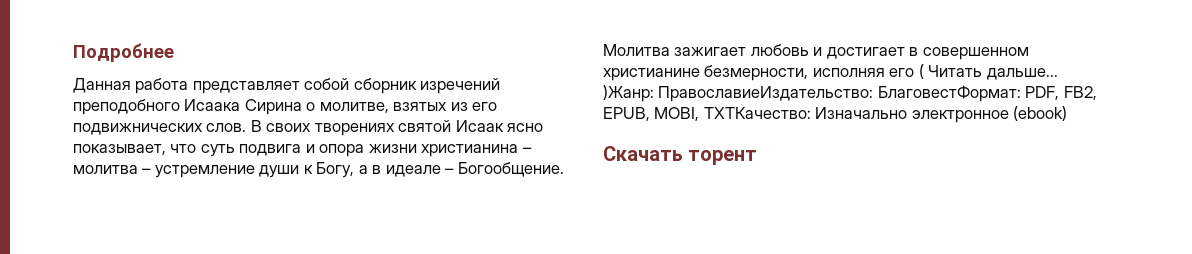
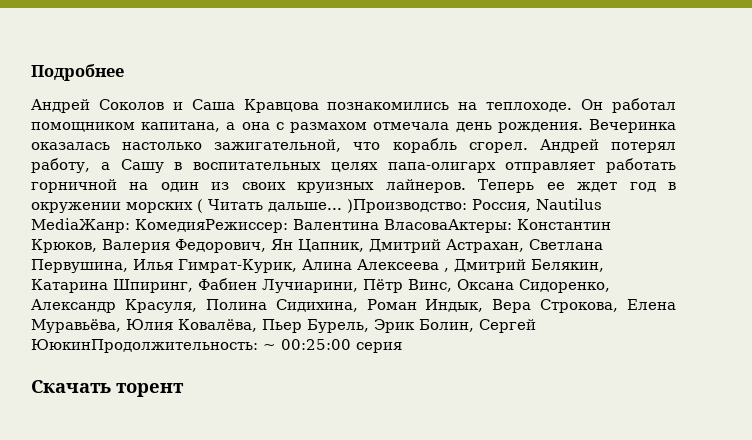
- Данная работа представляет собой сборник изречений преподобного Исаака Сирина о молитве, взятых из его подвижнических слов. В своих творениях святой Исаак ясно показывает, что суть подвига и опора жизни христианина – молитва – устремление души к Богу, а в идеале – Богообщение. Молитва зажигает любовь и достигает в совершенном христианине безмерности, исполняя его ( Читать дальше... )Жанр: ПравославиеИздательство: БлаговестФормат: PDF, FB2, EPUB, MOBI, TXTКачество: Изначально электронное (ebook)
+ Андрей Соколов и Саша Кравцова познакомились на теплоходе. Он работал помощником капитана, а она с размахом отмечала день рождения. Вечеринка оказалась настолько зажигательной, что корабль сгорел. Андрей потерял работу, а Сашу в воспитательных целях папа-олигарх отправляет работать горничной на один из своих круизных лайнеров. Теперь ее ждет год в окружении морских ( Читать дальше... )Производство: Россия, Nautilus MediaЖанр: КомедияРежиссер: Валентина ВласоваАктеры: Константин Крюков, Валерия Федорович, Ян Цапник, Дмитрий Астрахан, Светлана Первушина, Илья Гимрат-Курик, Алина Алексеева , Дмитрий Белякин, Катарина Шпиринг, Фабиен Лучиарини, Пётр Винс, Оксана Сидоренко, Александр Красуля, Полина Сидихина, Роман Индык, Вера Строкова, Елена Муравьёва, Юлия Ковалёва, Пьер Бурель, Эрик Болин, Сергей ЮюкинПродолжительность: ~ 00:25:00 серия

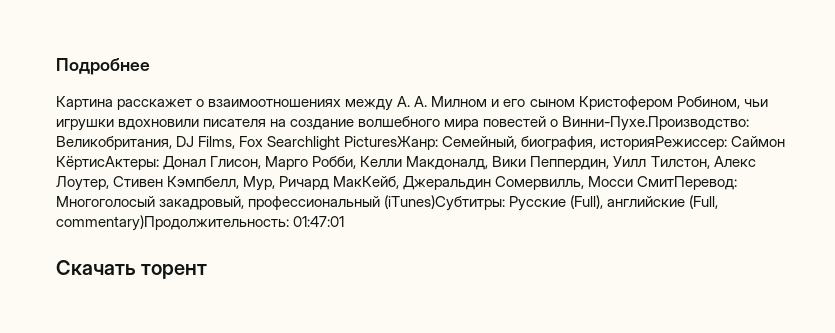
- Андрей Соколов и Саша Кравцова познакомились на теплоходе. Он работал помощником капитана, а она с размахом отмечала день рождения. Вечеринка оказалась настолько зажигательной, что корабль сгорел. Андрей потерял работу, а Сашу в воспитательных целях папа-олигарх отправляет работать горничной на один из своих круизных лайнеров. Теперь ее ждет год в окружении морских ( Читать дальше... )Производство: Россия, Nautilus MediaЖанр: КомедияРежиссер: Валентина ВласоваАктеры: Константин Крюков, Валерия Федорович, Ян Цапник, Дмитрий Астрахан, Светлана Первушина, Илья Гимрат-Курик, Алина Алексеева , Дмитрий Белякин, Катарина Шпиринг, Фабиен Лучиарини, Пётр Винс, Оксана Сидоренко, Александр Красуля, Полина Сидихина, Роман Индык, Вера Строкова, Елена Муравьёва, Юлия Ковалёва, Пьер Бурель, Эрик Болин, Сергей ЮюкинПродолжительность: ~ 00:25:00 серия
+ Картина расскажет о взаимоотношениях между А. А. Милном и его сыном Кристофером Робином, чьи игрушки вдохновили писателя на создание волшебного мира повестей о Винни-Пухе.Производство: Великобритания, DJ Films, Fox Searchlight PicturesЖанр: Семейный, биография, историяРежиссер: Саймон КёртисАктеры: Донал Глисон, Марго Робби, Келли Макдоналд, Вики Пеппердин, Уилл Тилстон, Алекс Лоутер, Стивен Кэмпбелл, Мур, Ричард МакКейб, Джеральдин Сомервилль, Мосси СмитПеревод: Многоголосый закадровый, профессиональный (iTunes)Субтитры: Русские (Full), английские (Full, commentary)Продолжительность: 01:47:01

